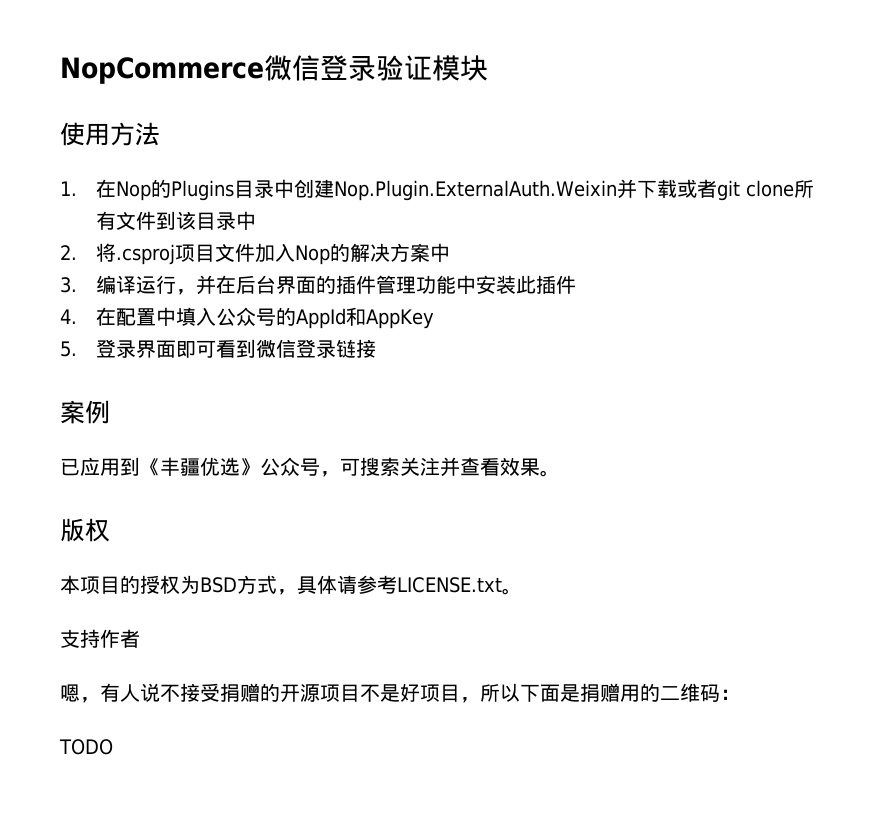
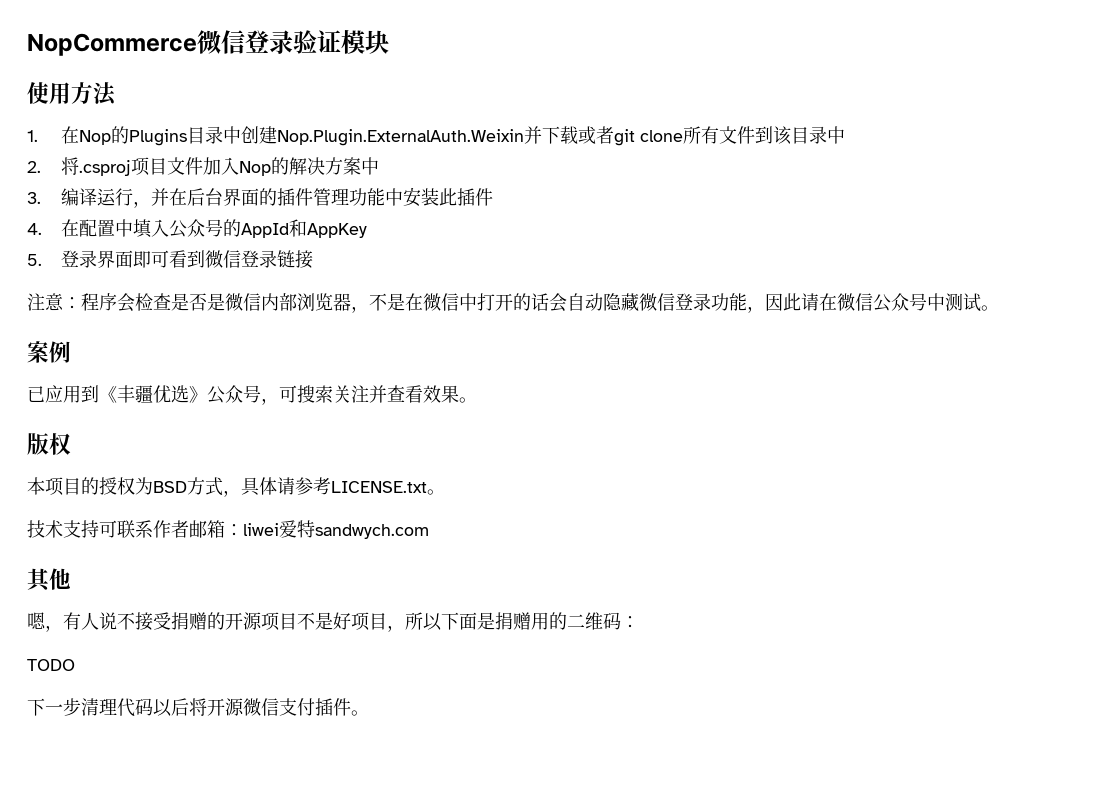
+ 注意：程序会检查是否是微信内部浏览器，不是在微信中打开的话会自动隐藏微信登录功能，因此请在微信公众号中测试。
- 支持作者
+ 技术支持可联系作者邮箱：liwei爱特sandwych.com
+ 其他
+ 下一步清理代码以后将开源微信支付插件。

